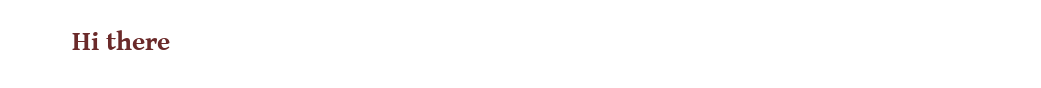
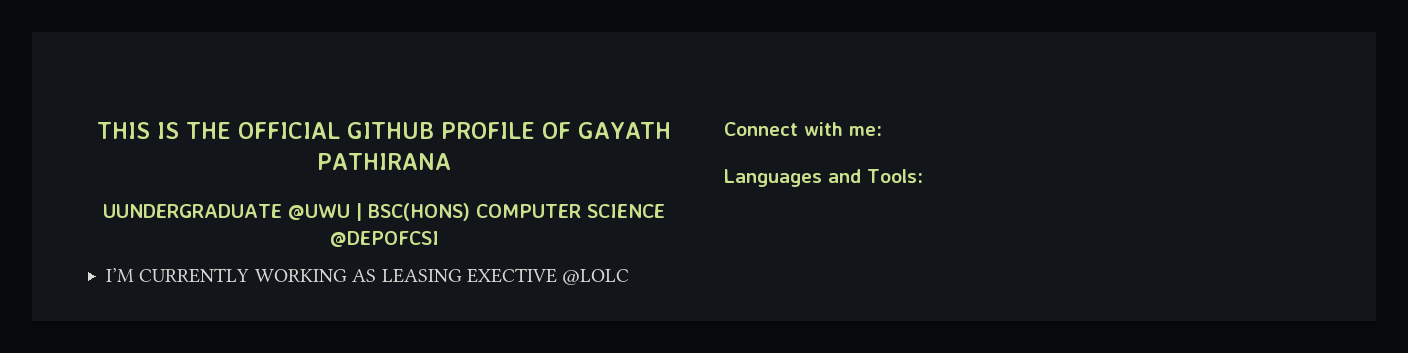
- Hi there
+ THIS IS THE OFFICIAL GITHUB PROFILE OF GAYATH PATHIRANA
+ UUNDERGRADUATE @UWU | BSC(HONS) COMPUTER SCIENCE @DEPOFCSI
+ I’M CURRENTLY WORKING AS LEASING EXECTIVE @LOLC
+ Connect with me:
+ Languages and Tools:

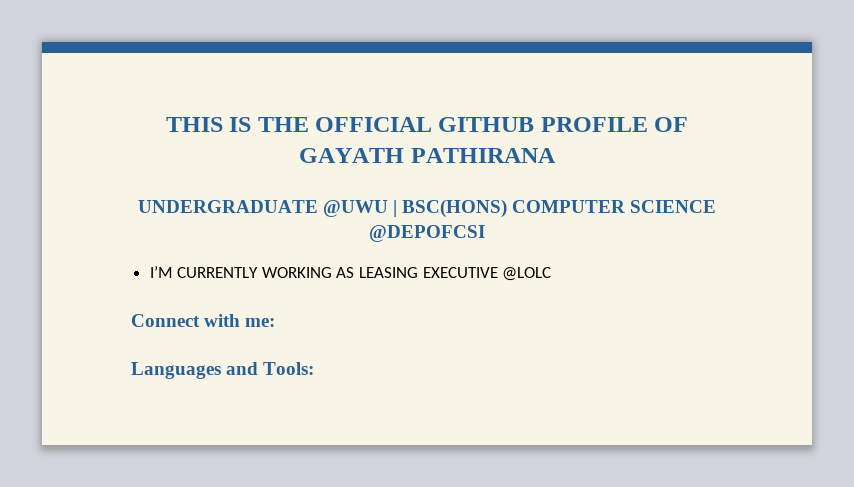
- UUNDERGRADUATE @UWU | BSC(HONS) COMPUTER SCIENCE @DEPOFCSI
+ UNDERGRADUATE @UWU | BSC(HONS) COMPUTER SCIENCE @DEPOFCSI
- I’M CURRENTLY WORKING AS LEASING EXECTIVE @LOLC
+ I’M CURRENTLY WORKING AS LEASING EXECUTIVE @LOLC

